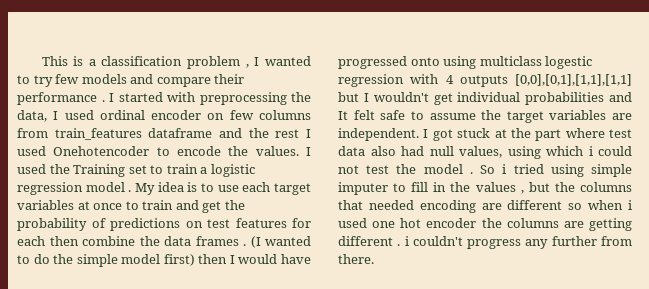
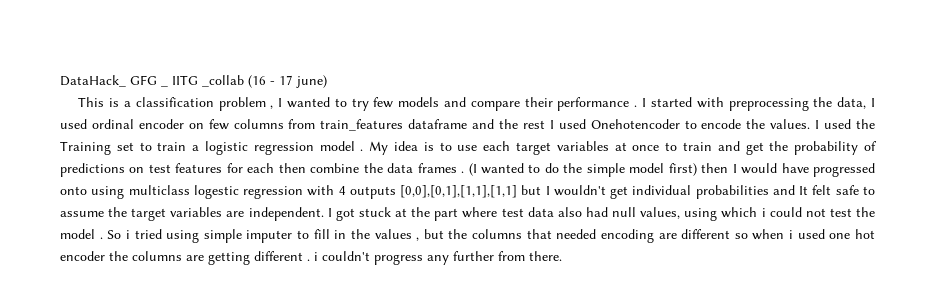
+ DataHack_ GFG _ IITG _collab (16 - 17 june)

